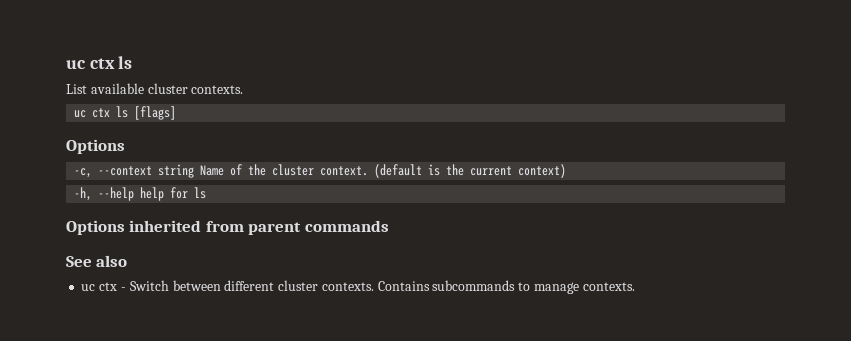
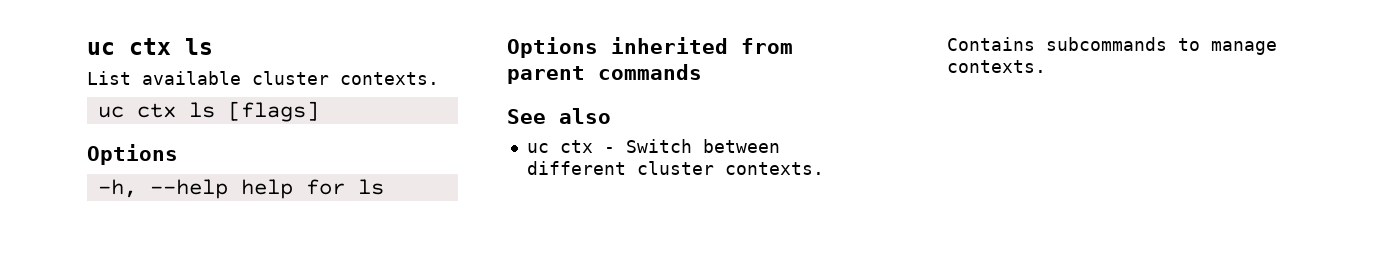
- -c, --context string Name of the cluster context. (default is the current context)

